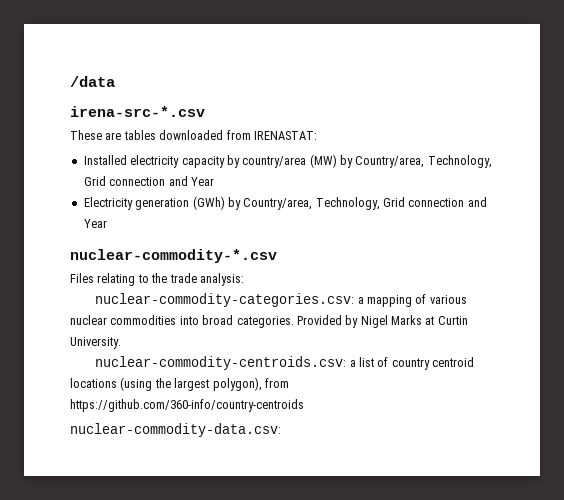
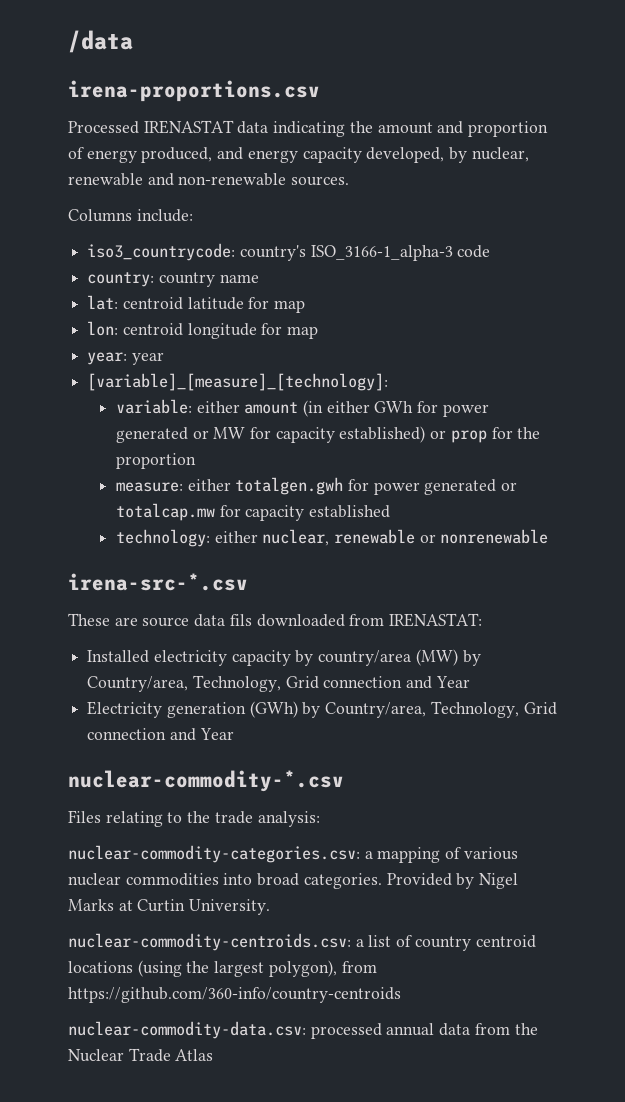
+ irena-proportions.csv
+ Processed IRENASTAT data indicating the amount and proportion of energy produced, and energy capacity developed, by nuclear, renewable and non-renewable sources.
+ Columns include:
+ iso3_countrycode: country's ISO_3166-1_alpha-3 code
+ country: country name
+ lat: centroid latitude for map
+ lon: centroid longitude for map
+ year: year
+ [variable]_[measure]_[technology]:
+ variable: either amount (in either GWh for power generated or MW for capacity established) or prop for the proportion
+ measure: either totalgen.gwh for power generated or totalcap.mw for capacity established
+ technology: either nuclear, renewable or nonrenewable
- These are tables downloaded from IRENASTAT:
+ These are source data fils downloaded from IRENASTAT:
- nuclear-commodity-data.csv:
+ nuclear-commodity-data.csv: processed annual data from the Nuclear Trade Atlas

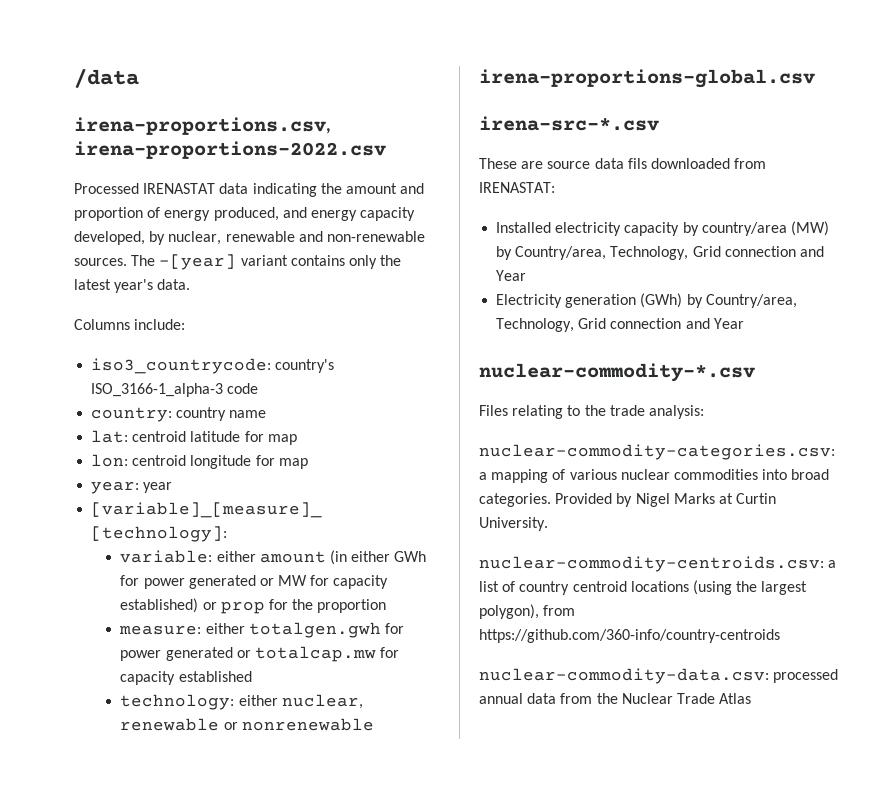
- irena-proportions.csv
+ irena-proportions.csv, irena-proportions-2022.csv
+ The -[year] variant contains only the latest year's data.
+ irena-proportions-global.csv

